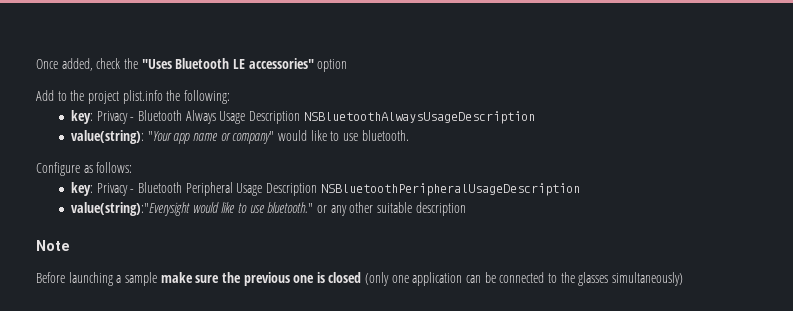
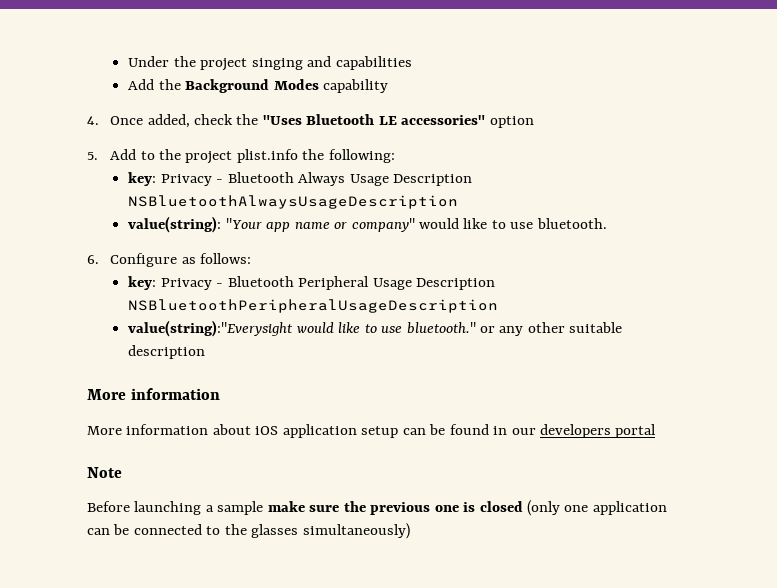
- Once added, check the "Uses Bluetooth LE accessories" option
+ Under the project singing and capabilities
+ Add the Background Modes capability
+ 4. Once added, check the "Uses Bluetooth LE accessories" option
- Add to the project plist.info the following:
+ 5. Add to the project plist.info the following:
- Configure as follows:
+ 6. Configure as follows:
  value(string):"Everysight would like to use bluetooth." or any other suitable description
+ More information
+ More information about iOS application setup can be found in our developers portal

